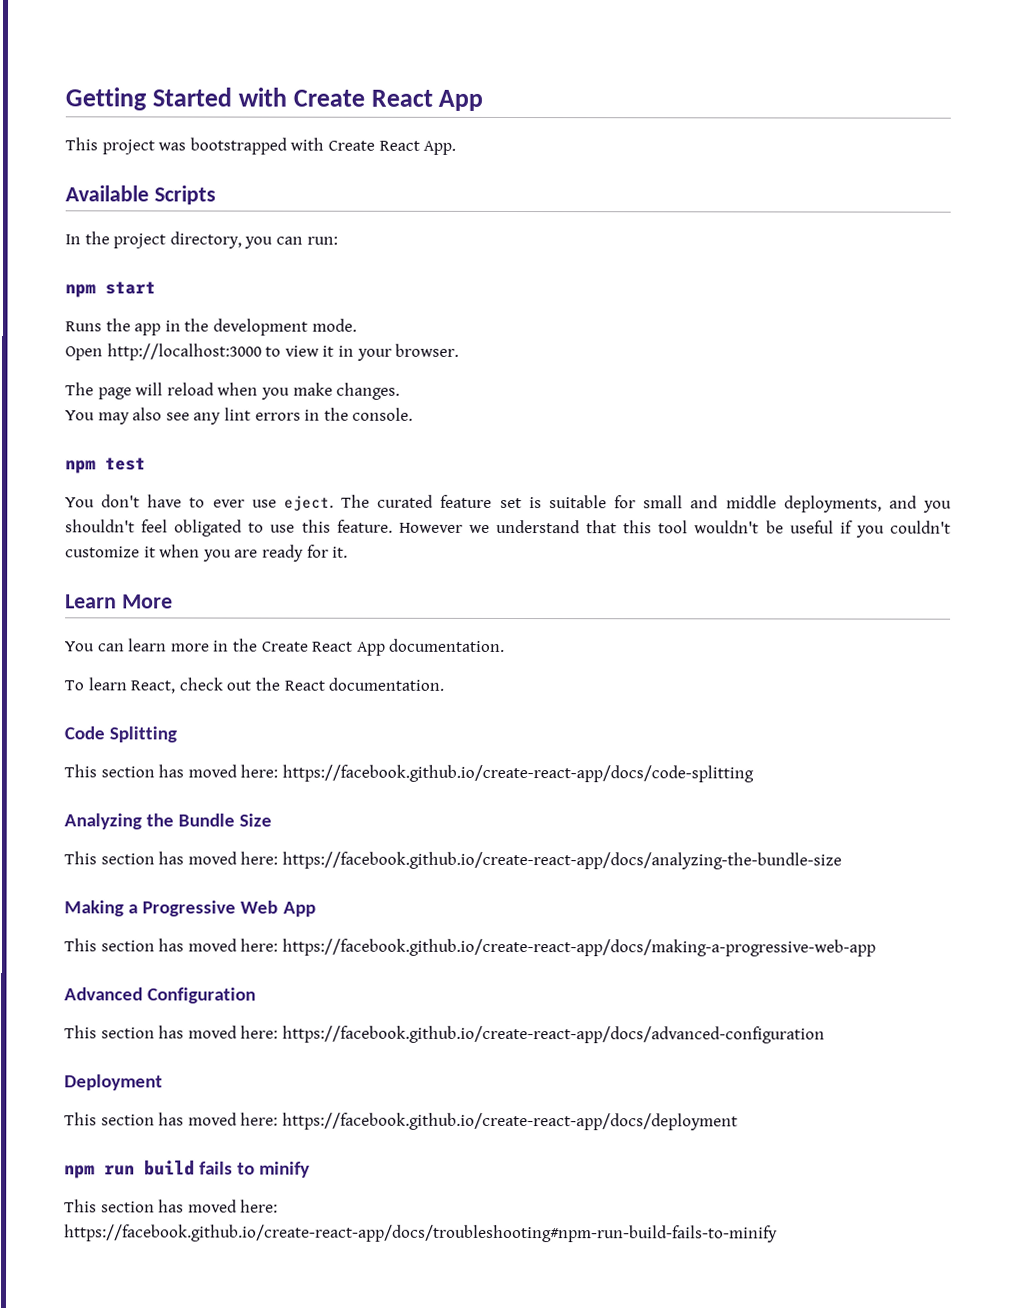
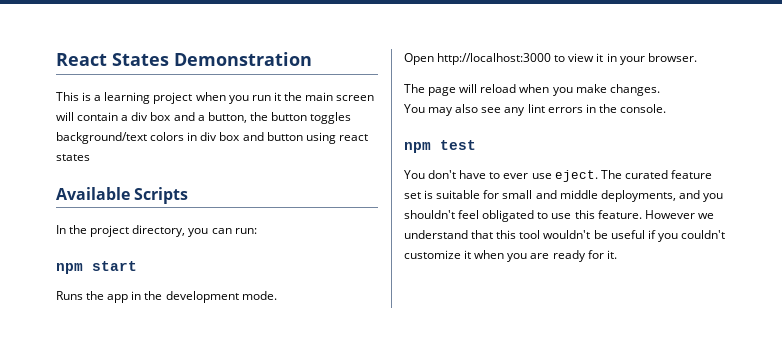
- Getting Started with Create React App
- This project was bootstrapped with Create React App.
+ React States Demonstration
+ This is a learning project when you run it the main screen will contain a div box and a button, the button toggles background/text colors in div box and button using react states
- Learn More
- You can learn more in the Create React App documentation.
- To learn React, check out the React documentation.
- Code Splitting
- This section has moved here: https://facebook.github.io/create-react-app/docs/code-splitting
- Analyzing the Bundle Size
- This section has moved here: https://facebook.github.io/create-react-app/docs/analyzing-the-bundle-size
- Making a Progressive Web App
- This section has moved here: https://facebook.github.io/create-react-app/docs/making-a-progressive-web-app
- Advanced Configuration
- This section has moved here: https://facebook.github.io/create-react-app/docs/advanced-configuration
- Deployment
- This section has moved here: https://facebook.github.io/create-react-app/docs/deployment
- npm run build fails to minify
- This section has moved here: https://facebook.github.io/create-react-app/docs/troubleshooting#npm-run-build-fails-to-minify

